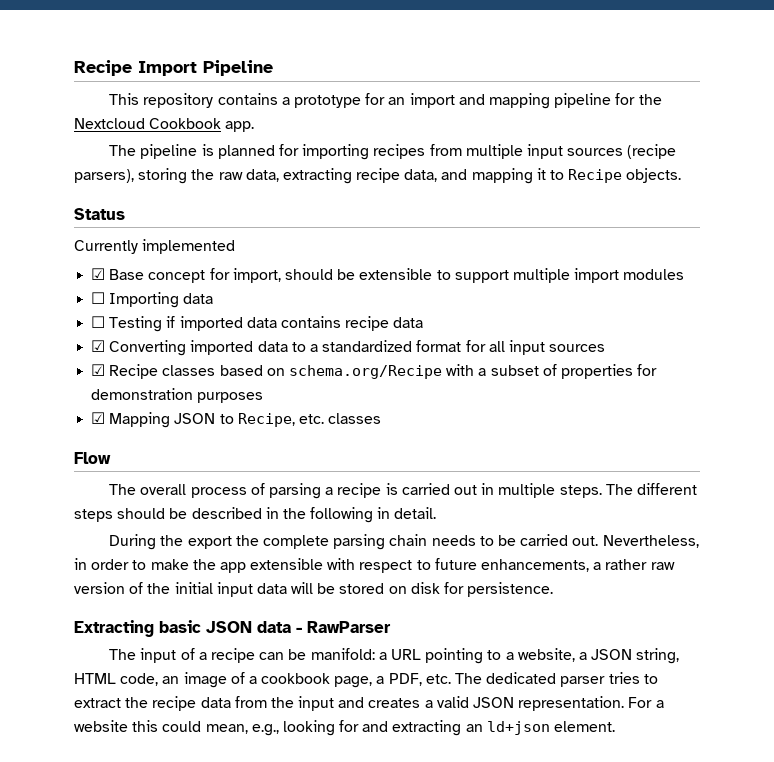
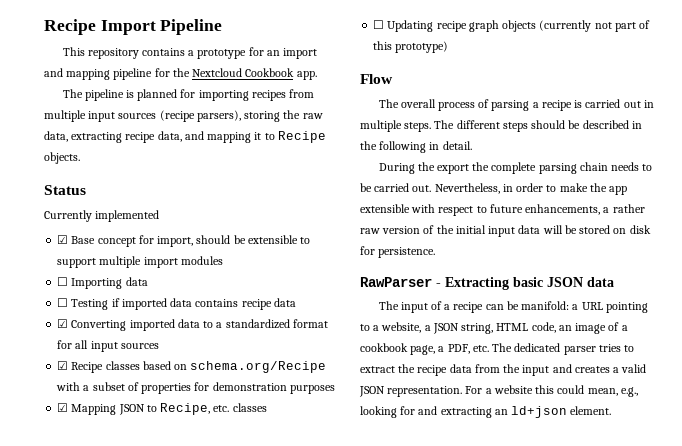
+ ☐ Updating recipe graph objects (currently not part of this prototype)
- Extracting basic JSON data - RawParser
+ RawParser - Extracting basic JSON data

